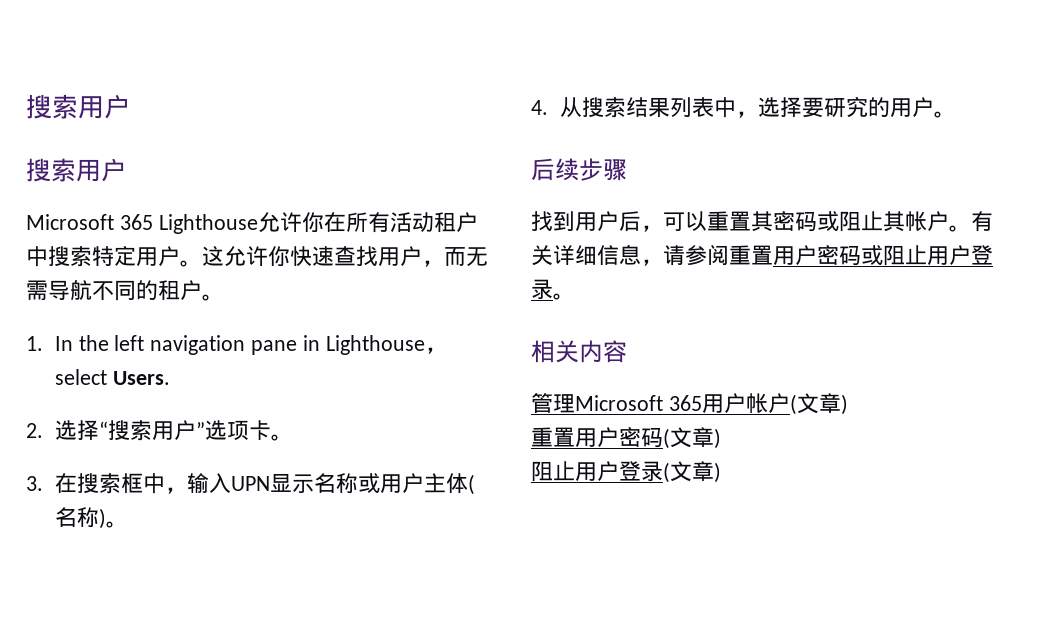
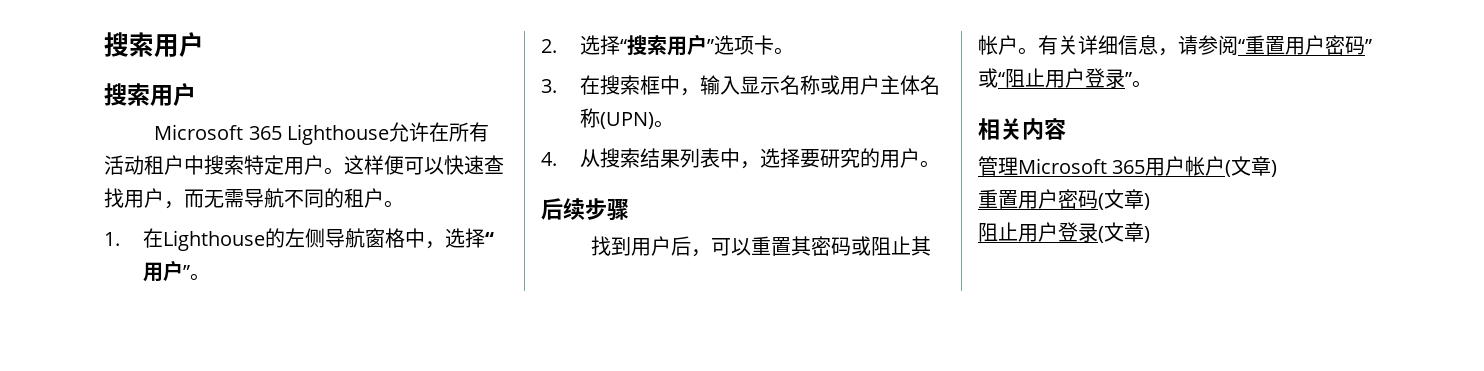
- Microsoft 365 Lighthouse允许你在所有活动租户中搜索特定用户。
+ Microsoft 365 Lighthouse允许在所有活动租户中搜索特定用户。
- 这允许你快速查找用户，而无需导航不同的租户。
+ 这样便可以快速查找用户，而无需导航不同的租户。
- 1. In the left navigation pane in Lighthouse，select Users.
+ 1.在Lighthouse的左侧导航窗格中，选择“用户”。
- 3.在搜索框中，输入UPN显示名称或用户主体(名称)。
+ 3.在搜索框中，输入显示名称或用户主体名称(UPN)。
- 有关详细信息，请参阅重置用户密码或阻止用户登录。
+ 有关详细信息，请参阅“重置用户密码”或“阻止用户登录”。

